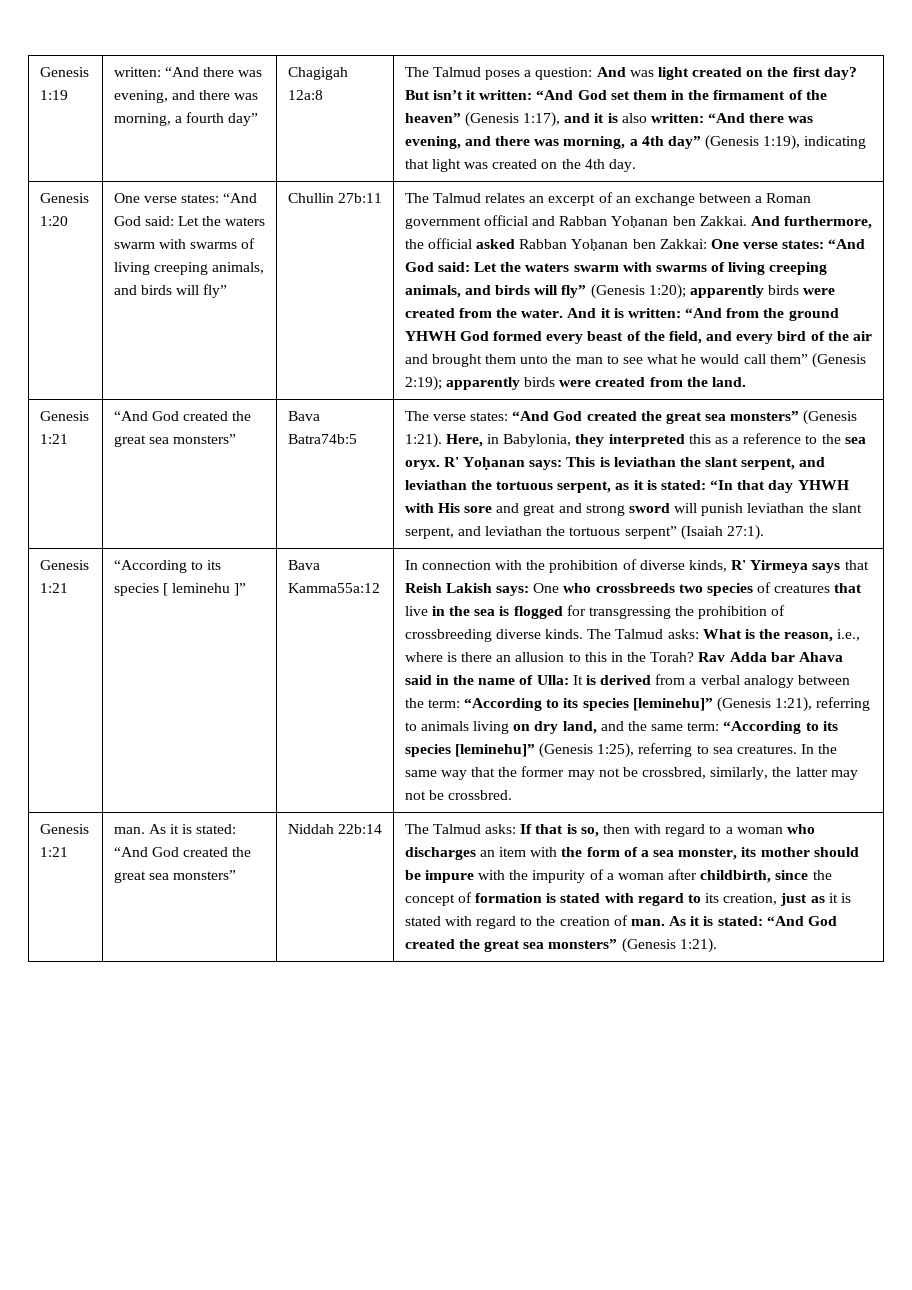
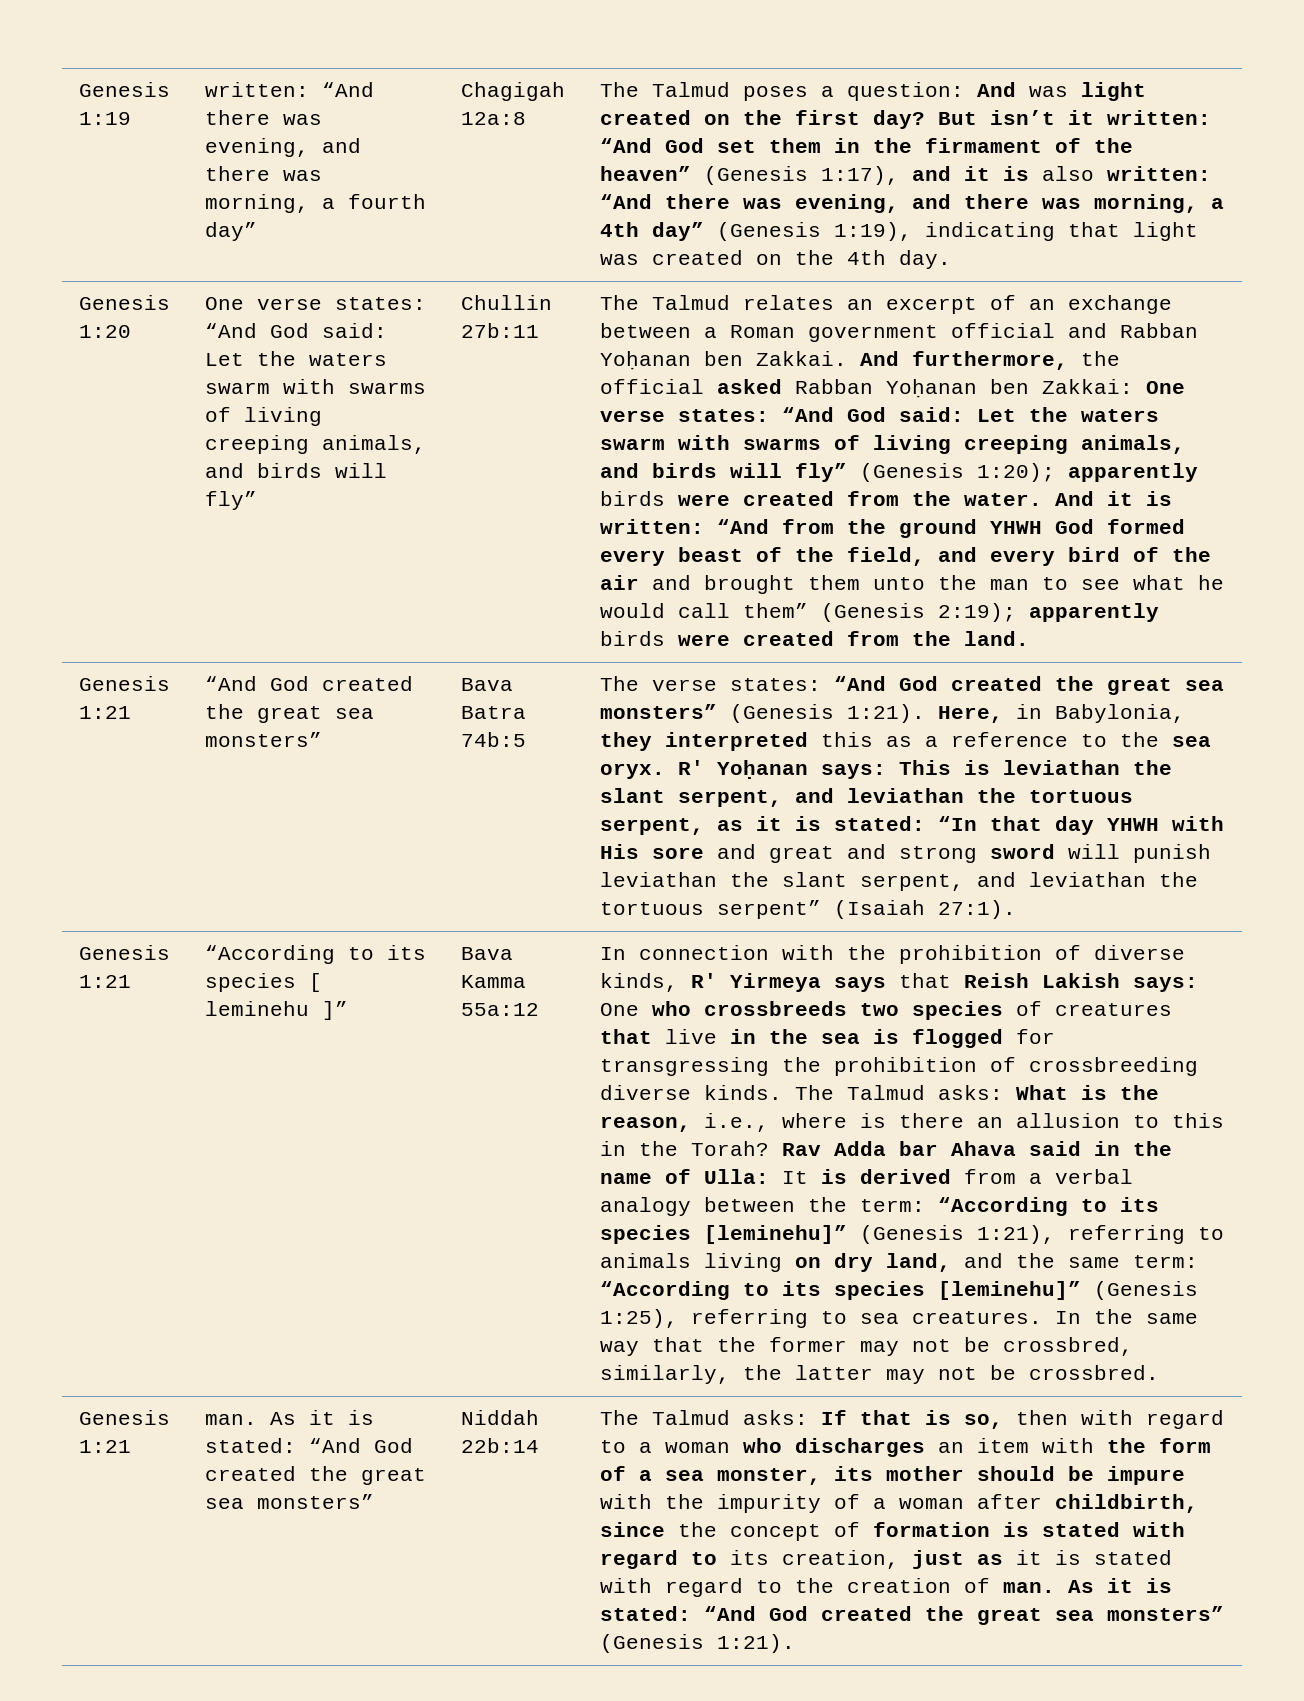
- Bava Batra74b:5
+ Bava Batra 74b:5
- Bava Kamma55a:12
+ Bava Kamma 55a:12

